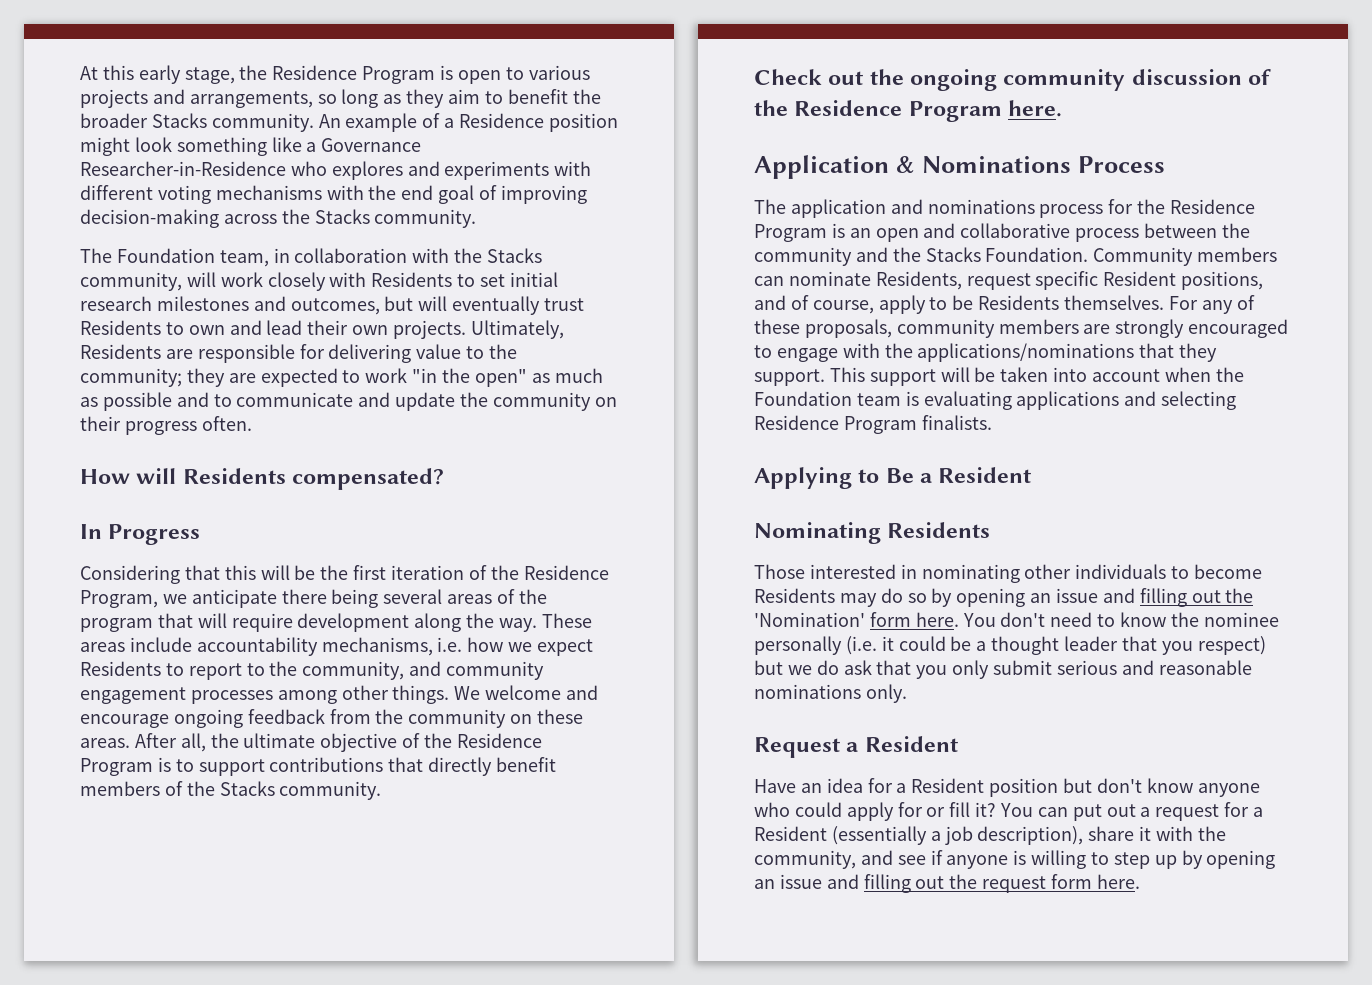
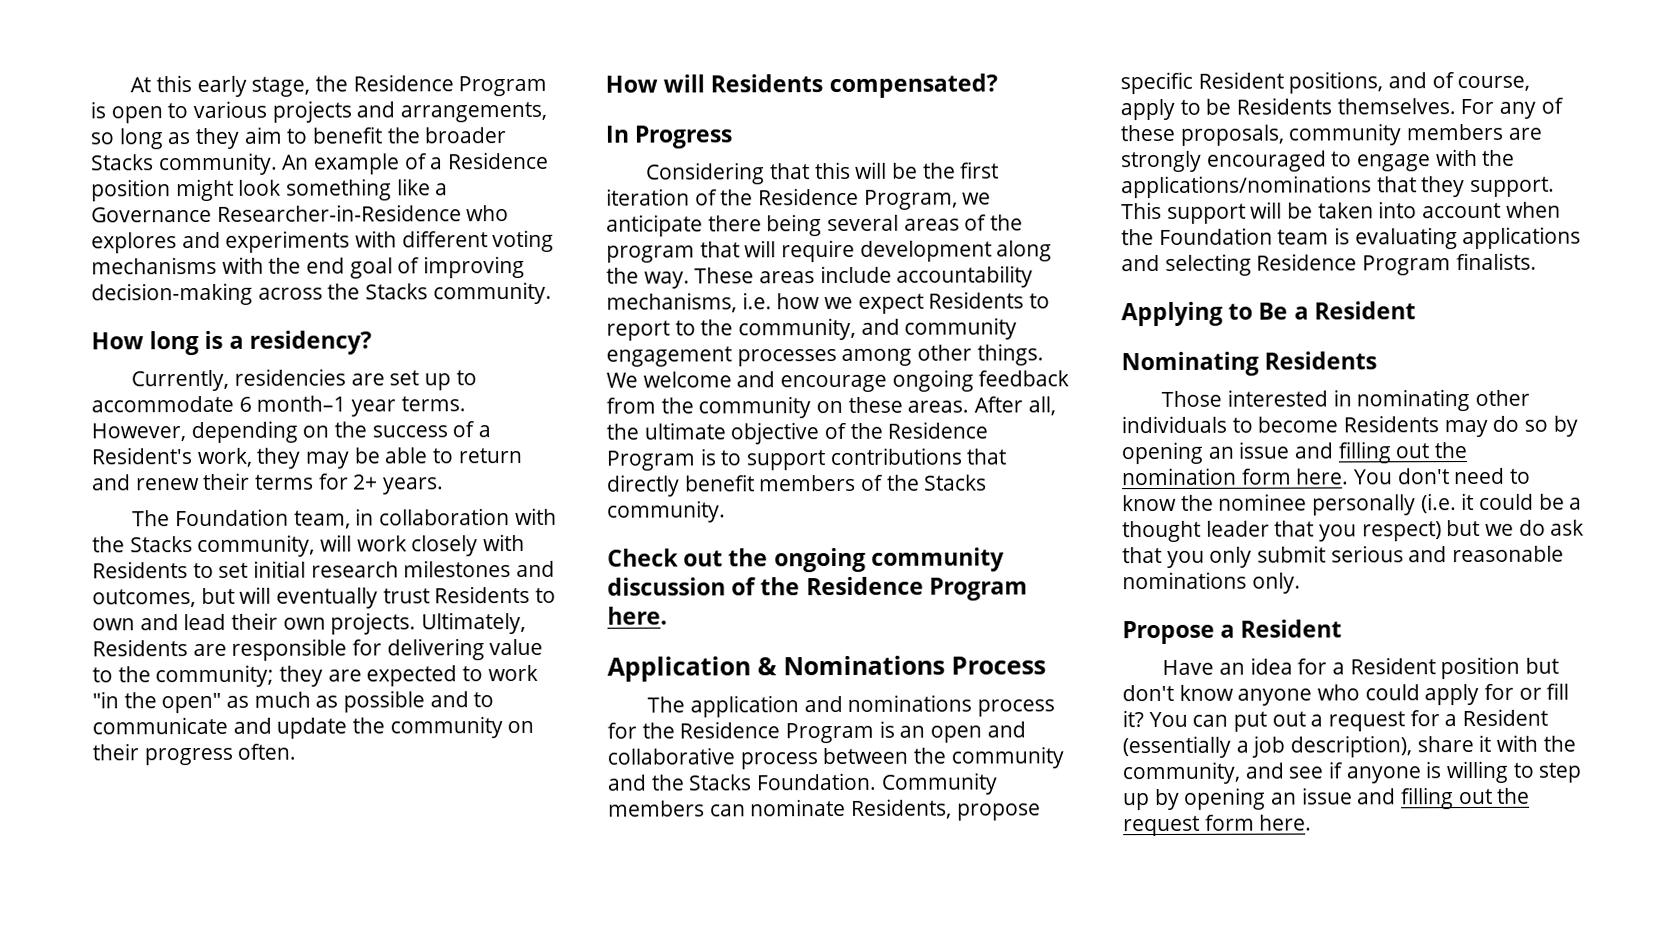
+ How long is a residency?
+ Currently, residencies are set up to accommodate 6 month–1 year terms. However, depending on the success of a Resident's work, they may be able to return and renew their terms for 2+ years.
- Community members can nominate Residents, request specific Resident positions, and of course, apply to be Residents themselves.
+ Community members can nominate Residents, propose specific Resident positions, and of course, apply to be Residents themselves.
- Those interested in nominating other individuals to become Residents may do so by opening an issue and filling out the 'Nomination' form here.
+ Those interested in nominating other individuals to become Residents may do so by opening an issue and filling out the nomination form here.
- Request a Resident
+ Propose a Resident

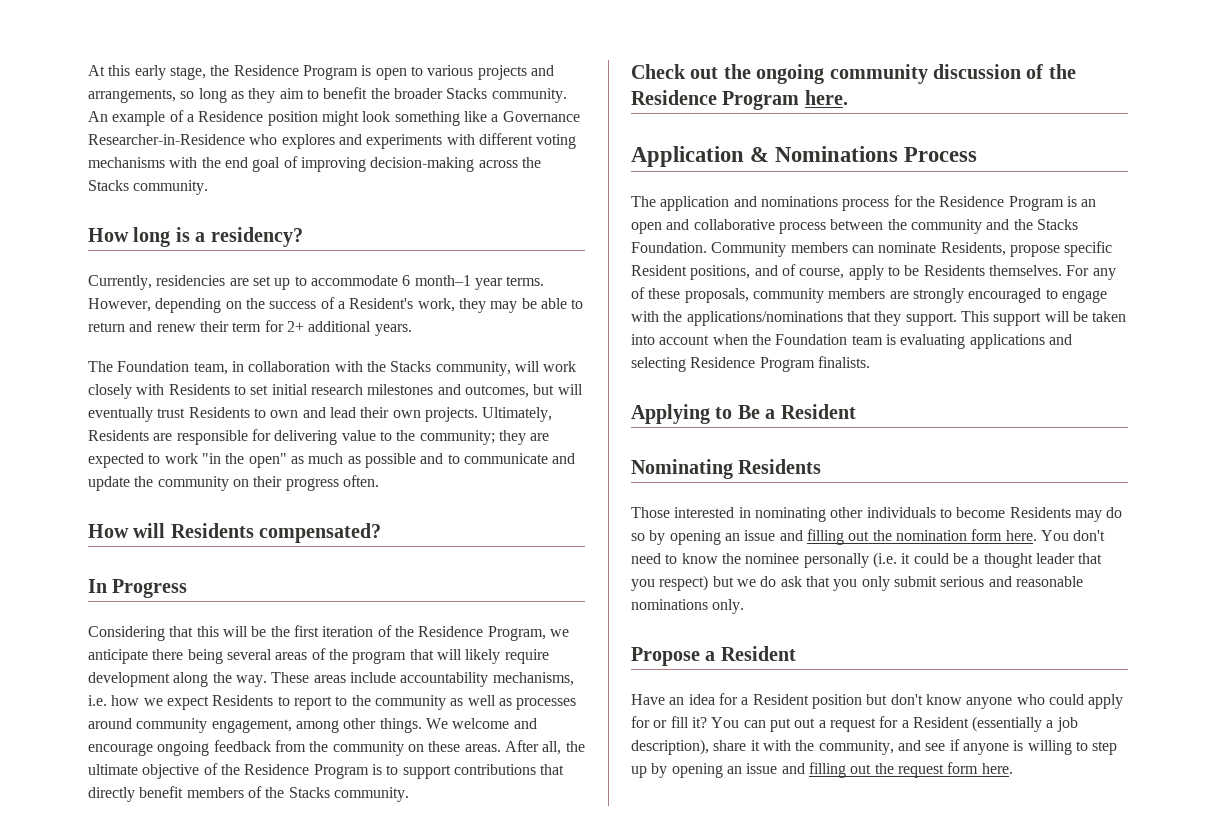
- However, depending on the success of a Resident's work, they may be able to return and renew their terms for 2+ years.
+ However, depending on the success of a Resident's work, they may be able to return and renew their term for 2+ additional years.
- Considering that this will be the first iteration of the Residence Program, we anticipate there being several areas of the program that will require development along the way.
+ Considering that this will be the first iteration of the Residence Program, we anticipate there being several areas of the program that will likely require development along the way.
- These areas include accountability mechanisms, i.e. how we expect Residents to report to the community, and community engagement processes among other things.
+ These areas include accountability mechanisms, i.e. how we expect Residents to report to the community as well as processes around community engagement, among other things.

